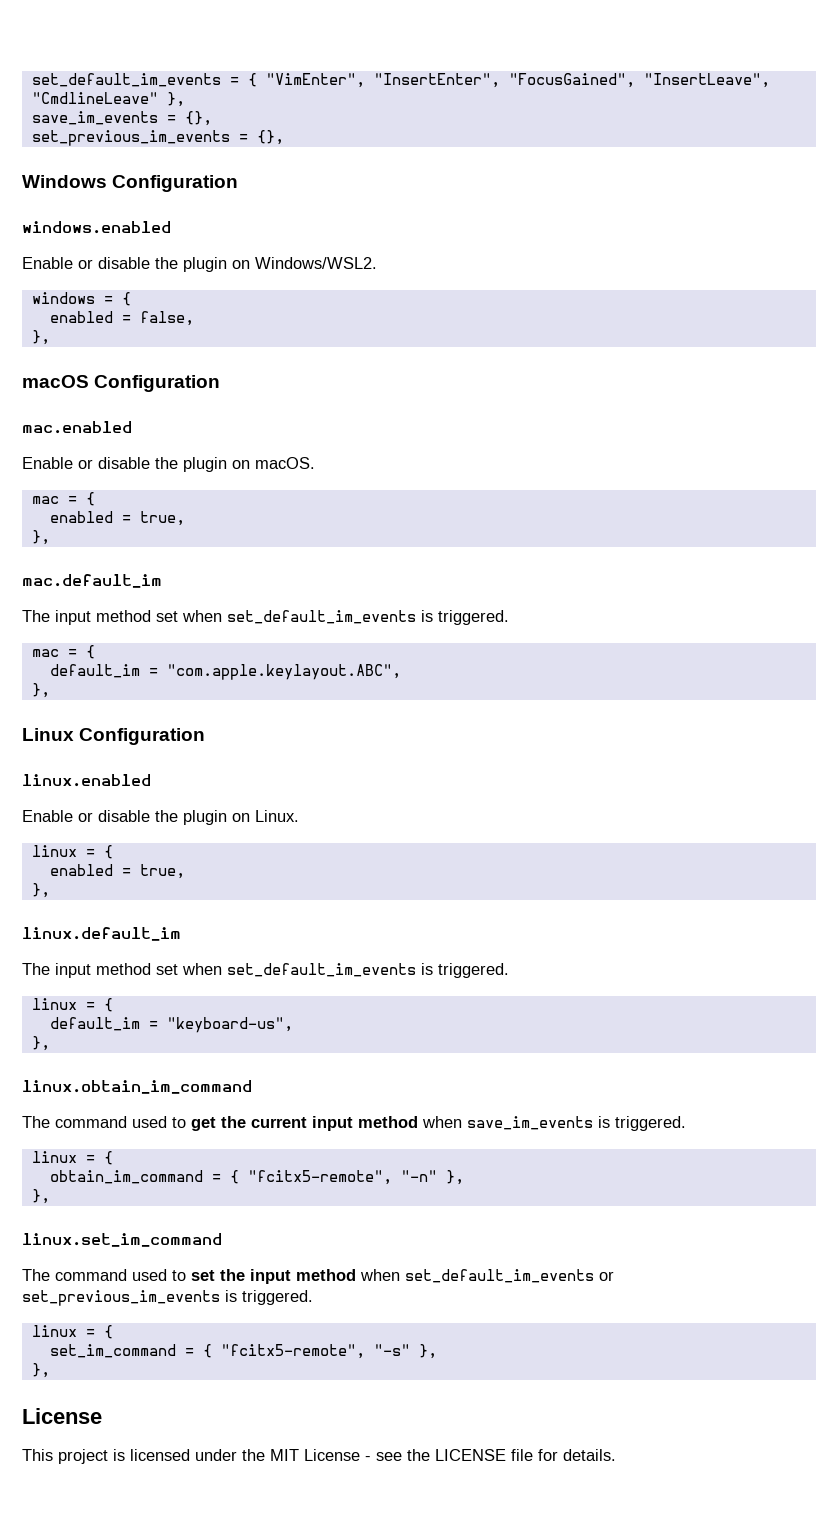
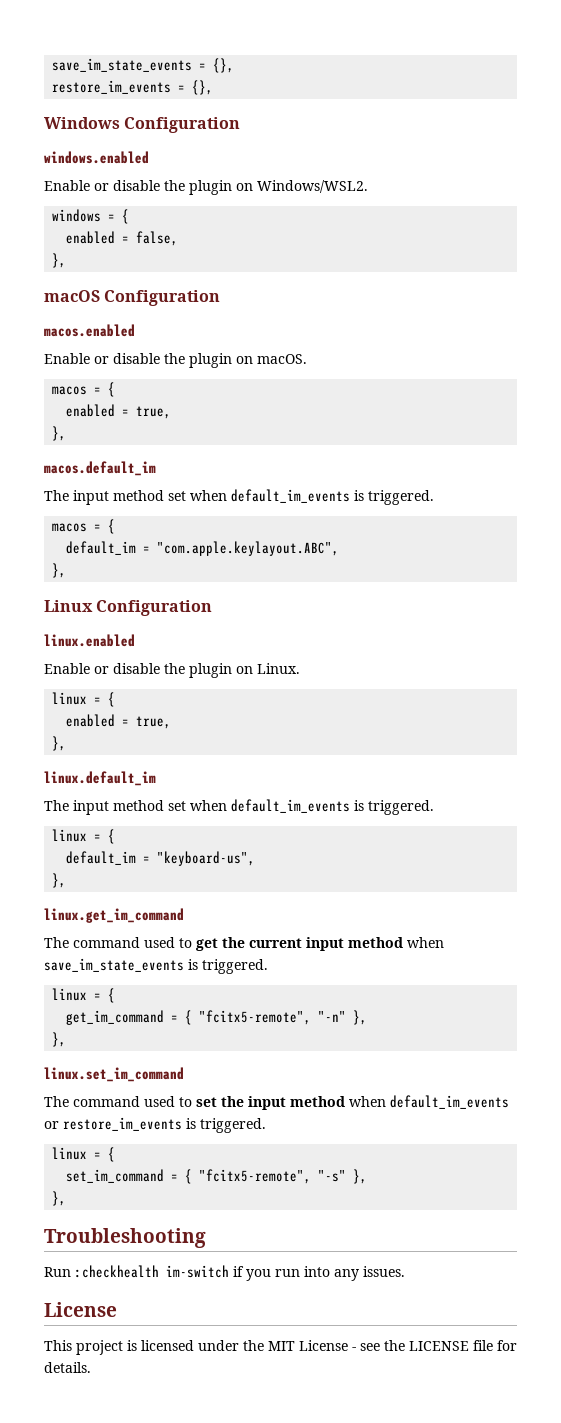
- set_default_im_events = { "VimEnter", "InsertEnter", "FocusGained", "InsertLeave", "CmdlineLeave" },
- save_im_events = {},
- set_previous_im_events = {},
+ save_im_state_events = {},
+ restore_im_events = {},
- mac.enabled
+ macos.enabled
  Enable or disable the plugin on macOS.
- mac = {
+ macos = {
  enabled = true,
  },
- mac.default_im
- The input method set when set_default_im_events is triggered.
- mac = {
+ macos.default_im
+ The input method set when default_im_events is triggered.
+ macos = {
  linux.default_im
- The input method set when set_default_im_events is triggered.
+ The input method set when default_im_events is triggered.
- linux.obtain_im_command
+ linux.get_im_command
- The command used to get the current input method when save_im_events is triggered.
+ The command used to get the current input method when save_im_state_events is triggered.
  linux = {
- obtain_im_command = { "fcitx5-remote", "-n" },
+ get_im_command = { "fcitx5-remote", "-n" },
- The command used to set the input method when set_default_im_events or set_previous_im_events is triggered.
+ The command used to set the input method when default_im_events or restore_im_events is triggered.
+ Troubleshooting
+ Run :checkhealth im-switch if you run into any issues.

